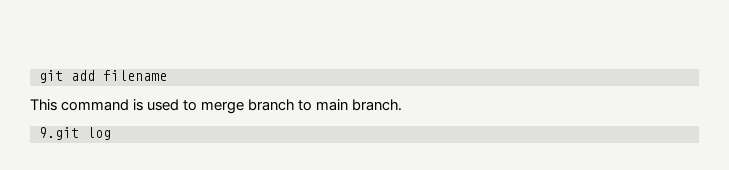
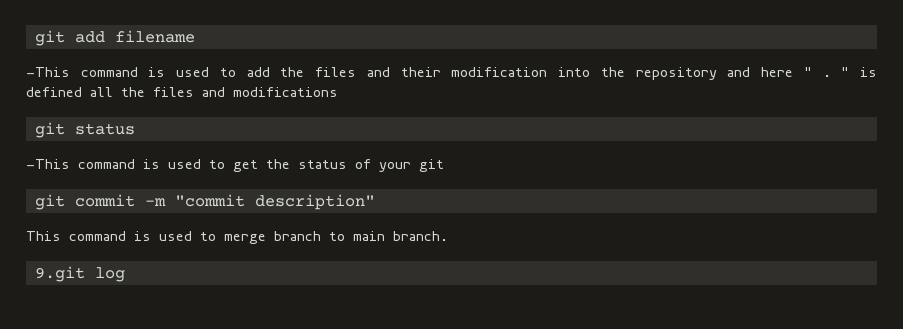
+ -This command is used to add the files and their modification into the repository and here " . " is defined all the files and modifications
+ git status
+ -This command is used to get the status of your git
+ git commit -m "commit description"

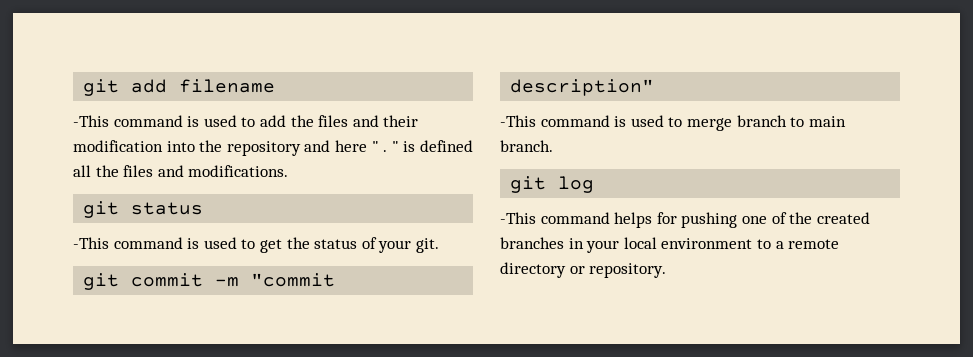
- " is defined all the files and modifications
+ " is defined all the files and modifications.
- -This command is used to get the status of your git
+ -This command is used to get the status of your git.
- This command is used to merge branch to main branch.
+ -This command is used to merge branch to main branch.
- 9.git log
+ git log
+ -This command helps for pushing one of the created branches in your local environment to a remote directory or repository.

